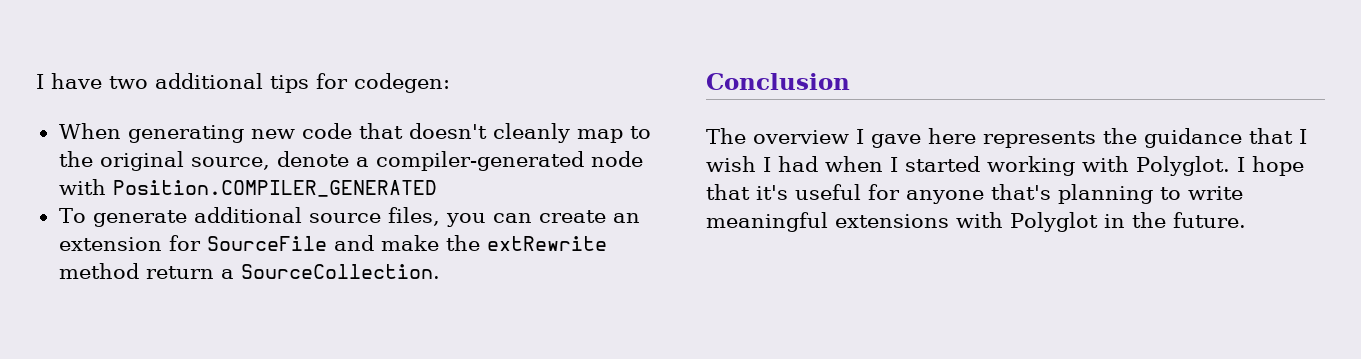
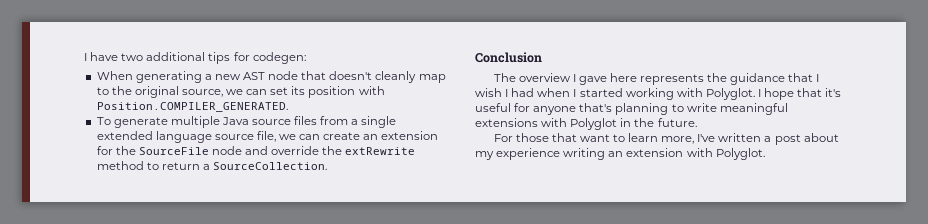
- When generating new code that doesn't cleanly map to the original source, denote a compiler-generated node with Position.COMPILER_GENERATED
- To generate additional source files, you can create an extension for SourceFile and make the extRewrite method return a SourceCollection.
+ When generating a new AST node that doesn't cleanly map to the original source, we can set its position with Position.COMPILER_GENERATED.
+ To generate multiple Java source files from a single extended language source file, we can create an extension for the SourceFile node and override the extRewrite method to return a SourceCollection.
+ For those that want to learn more, I've written a post about my experience writing an extension with Polyglot.

